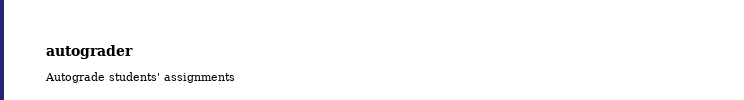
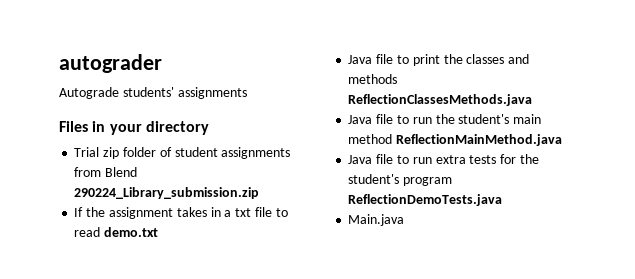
+ Files in your directory
+ Trial zip folder of student assignments from Blend 290224_Library_submission.zip
+ If the assignment takes in a txt file to read demo.txt
+ Java file to print the classes and methods ReflectionClassesMethods.java
+ Java file to run the student's main method ReflectionMainMethod.java
+ Java file to run extra tests for the student's program ReflectionDemoTests.java
+ Main.java

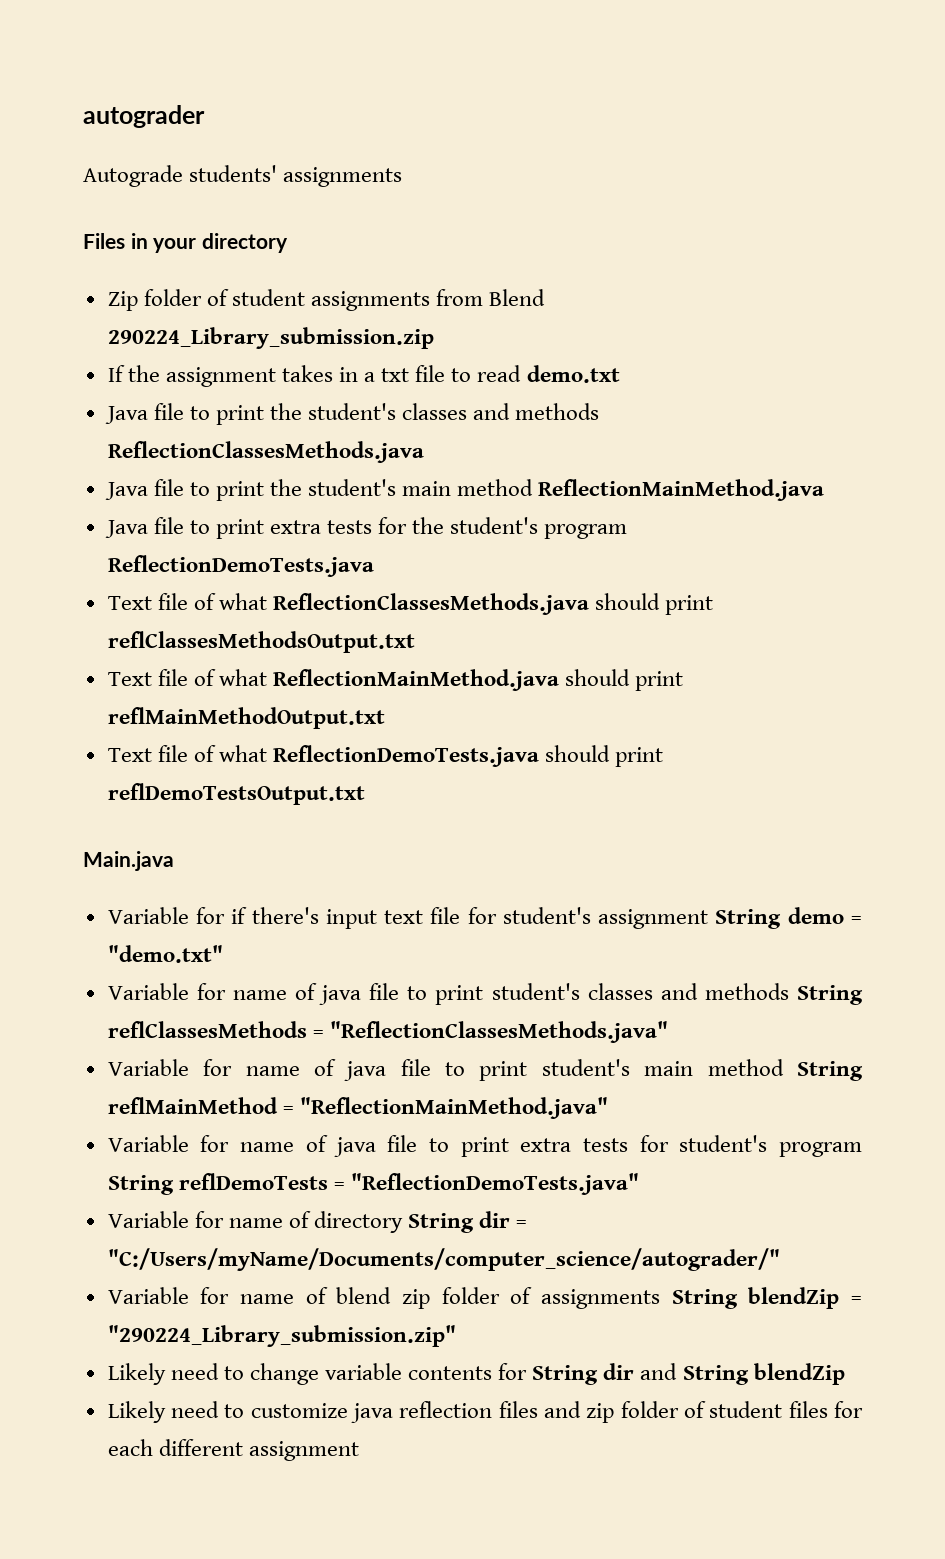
- Trial zip folder of student assignments from Blend 290224_Library_submission.zip
+ Zip folder of student assignments from Blend 290224_Library_submission.zip
- Java file to print the classes and methods ReflectionClassesMethods.java
+ Java file to print the student's classes and methods ReflectionClassesMethods.java
- Java file to run the student's main method ReflectionMainMethod.java
+ Java file to print the student's main method ReflectionMainMethod.java
- Java file to run extra tests for the student's program ReflectionDemoTests.java
+ Java file to print extra tests for the student's program ReflectionDemoTests.java
+ Text file of what ReflectionClassesMethods.java should print reflClassesMethodsOutput.txt
+ Text file of what ReflectionMainMethod.java should print reflMainMethodOutput.txt
+ Text file of what ReflectionDemoTests.java should print reflDemoTestsOutput.txt
  Main.java
+ Variable for if there's input text file for student's assignment String demo = "demo.txt"
+ Variable for name of java file to print student's classes and methods String reflClassesMethods = "ReflectionClassesMethods.java"
+ Variable for name of java file to print student's main method String reflMainMethod = "ReflectionMainMethod.java"
+ Variable for name of java file to print extra tests for student's program String reflDemoTests = "ReflectionDemoTests.java"
+ Variable for name of directory String dir = "C:/Users/myName/Documents/computer_science/autograder/"
+ Variable for name of blend zip folder of assignments String blendZip = "290224_Library_submission.zip"
+ Likely need to change variable contents for String dir and String blendZip
+ Likely need to customize java reflection files and zip folder of student files for each different assignment

